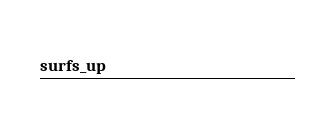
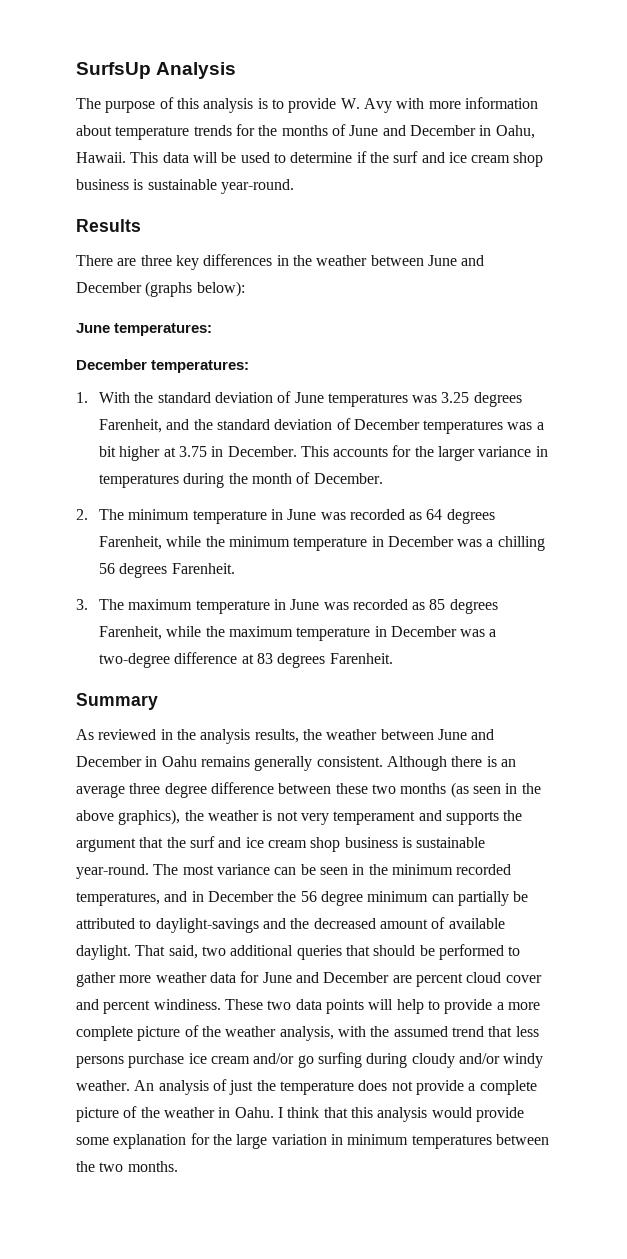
- surfs_up
+ SurfsUp Analysis
+ The purpose of this analysis is to provide W. Avy with more information about temperature trends for the months of June and December in Oahu, Hawaii. This data will be used to determine if the surf and ice cream shop business is sustainable year-round.
+ Results
+ There are three key differences in the weather between June and December (graphs below):
+ June temperatures:
+ December temperatures:
+ 1. With the standard deviation of June temperatures was 3.25 degrees Farenheit, and the standard deviation of December temperatures was a bit higher at 3.75 in December. This accounts for the larger variance in temperatures during the month of December.
+ 2. The minimum temperature in June was recorded as 64 degrees Farenheit, while the minimum temperature in December was a chilling 56 degrees Farenheit.
+ 3. The maximum temperature in June was recorded as 85 degrees Farenheit, while the maximum temperature in December was a two-degree difference at 83 degrees Farenheit.
+ Summary
+ As reviewed in the analysis results, the weather between June and December in Oahu remains generally consistent. Although there is an average three degree difference between these two months (as seen in the above graphics), the weather is not very temperament and supports the argument that the surf and ice cream shop business is sustainable year-round. The most variance can be seen in the minimum recorded temperatures, and in December the 56 degree minimum can partially be attributed to daylight-savings and the decreased amount of available daylight. That said, two additional queries that should be performed to gather more weather data for June and December are percent cloud cover and percent windiness. These two data points will help to provide a more complete picture of the weather analysis, with the assumed trend that less persons purchase ice cream and/or go surfing during cloudy and/or windy weather. An analysis of just the temperature does not provide a complete picture of the weather in Oahu. I think that this analysis would provide some explanation for the large variation in minimum temperatures between the two months.

